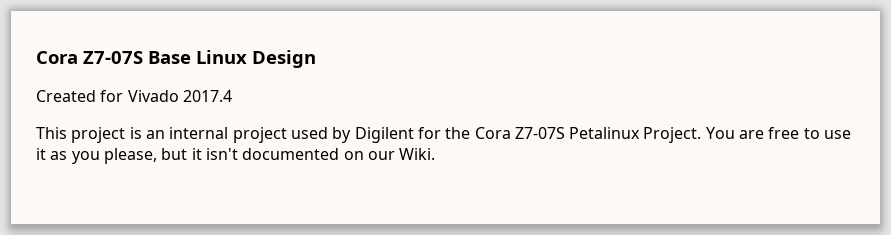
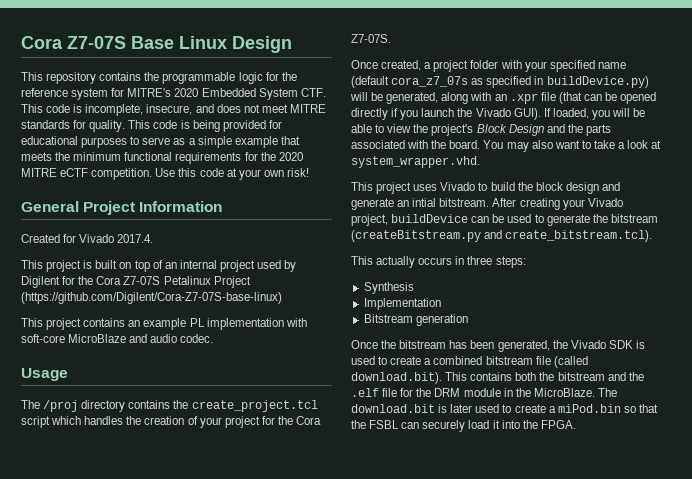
+ This repository contains the programmable logic for the reference system for MITRE's 2020 Embedded System CTF. This code is incomplete, insecure, and does not meet MITRE standards for quality. This code is being provided for educational purposes to serve as a simple example that meets the minimum functional requirements for the 2020 MITRE eCTF competition. Use this code at your own risk!
+ General Project Information
- Created for Vivado 2017.4
+ Created for Vivado 2017.4.
- This project is an internal project used by Digilent for the Cora Z7-07S Petalinux Project. You are free to use it as you please, but it isn't documented on our Wiki.
+ This project is built on top of an internal project used by Digilent for the Cora Z7-07S Petalinux Project (https://github.com/Digilent/Cora-Z7-07S-base-linux)
+ This project contains an example PL implementation with soft-core MicroBlaze and audio codec.
+ Usage
+ The /proj directory contains the create_project.tcl script which handles the creation of your project for the Cora Z7-07S.
+ Once created, a project folder with your specified name (default cora_z7_07s as specified in buildDevice.py) will be generated, along with an .xpr file (that can be opened directly if you launch the Vivado GUI). If loaded, you will be able to view the project's Block Design and the parts associated with the board. You may also want to take a look at system_wrapper.vhd.
+ This project uses Vivado to build the block design and generate an intial bitstream. After creating your Vivado project, buildDevice can be used to generate the bitstream (createBitstream.py and create_bitstream.tcl).
+ This actually occurs in three steps:
+ Synthesis
+ Implementation
+ Bitstream generation
+ Once the bitstream has been generated, the Vivado SDK is used to create a combined bitstream file (called download.bit). This contains both the bitstream and the .elf file for the DRM module in the MicroBlaze. The download.bit is later used to create a miPod.bin so that the FSBL can securely load it into the FPGA.

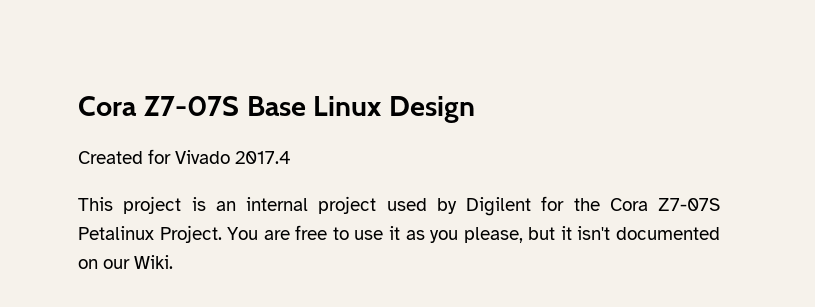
- This repository contains the programmable logic for the reference system for MITRE's 2020 Embedded System CTF. This code is incomplete, insecure, and does not meet MITRE standards for quality. This code is being provided for educational purposes to serve as a simple example that meets the minimum functional requirements for the 2020 MITRE eCTF competition. Use this code at your own risk!
- General Project Information
- Created for Vivado 2017.4.
+ Created for Vivado 2017.4
- This project is built on top of an internal project used by Digilent for the Cora Z7-07S Petalinux Project (https://github.com/Digilent/Cora-Z7-07S-base-linux)
- This project contains an example PL implementation with soft-core MicroBlaze and audio codec.
- Usage
- The /proj directory contains the create_project.tcl script which handles the creation of your project for the Cora Z7-07S.
- Once created, a project folder with your specified name (default cora_z7_07s as specified in buildDevice.py) will be generated, along with an .xpr file (that can be opened directly if you launch the Vivado GUI). If loaded, you will be able to view the project's Block Design and the parts associated with the board. You may also want to take a look at system_wrapper.vhd.
- This project uses Vivado to build the block design and generate an intial bitstream. After creating your Vivado project, buildDevice can be used to generate the bitstream (createBitstream.py and create_bitstream.tcl).
- This actually occurs in three steps:
- Synthesis
- Implementation
- Bitstream generation
- Once the bitstream has been generated, the Vivado SDK is used to create a combined bitstream file (called download.bit). This contains both the bitstream and the .elf file for the DRM module in the MicroBlaze. The download.bit is later used to create a miPod.bin so that the FSBL can securely load it into the FPGA.
+ This project is an internal project used by Digilent for the Cora Z7-07S Petalinux Project. You are free to use it as you please, but it isn't documented on our Wiki.

